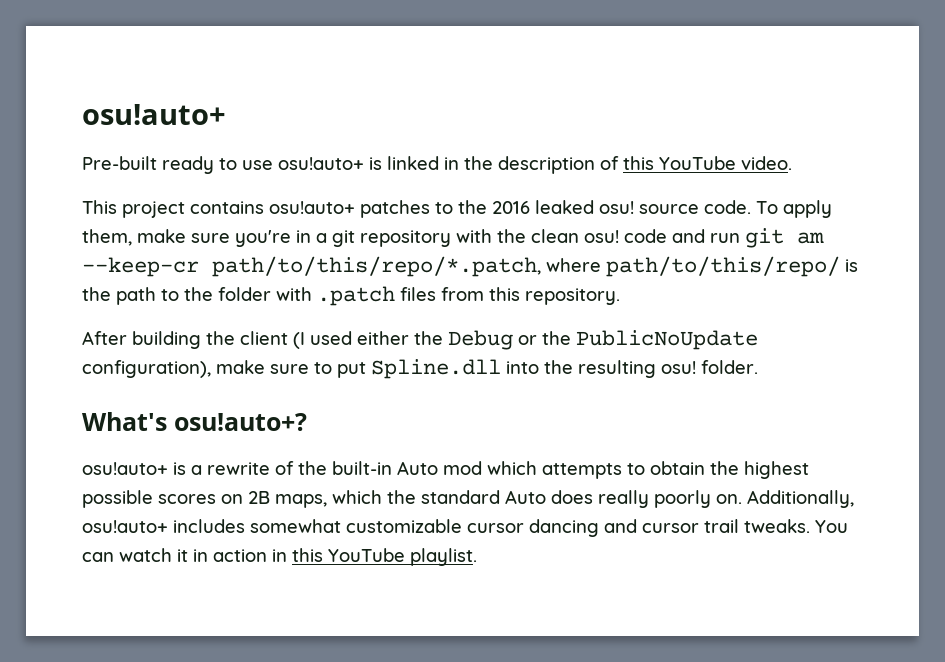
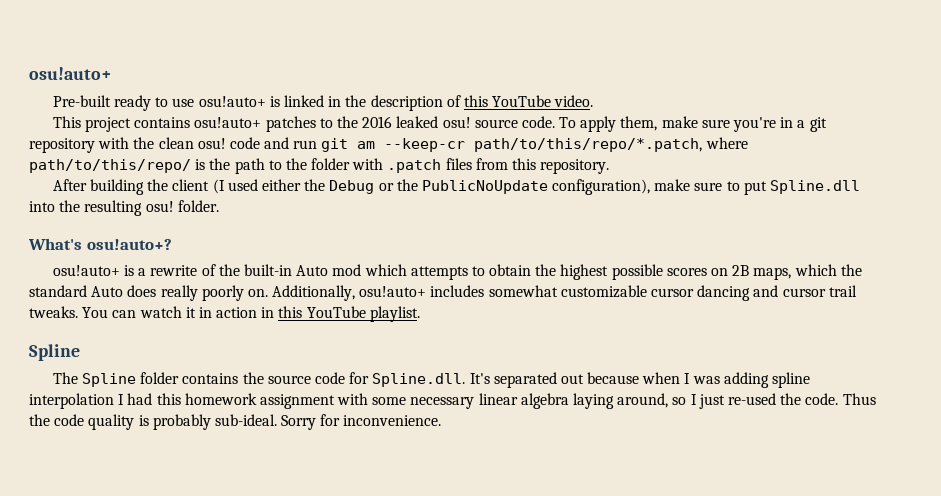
  You can watch it in action in this YouTube playlist.
+ Spline
+ The Spline folder contains the source code for Spline.dll. It's separated out because when I was adding spline interpolation I had this homework assignment with some necessary linear algebra laying around, so I just re-used the code. Thus the code quality is probably sub-ideal. Sorry for inconvenience.

